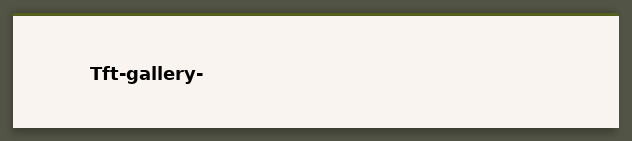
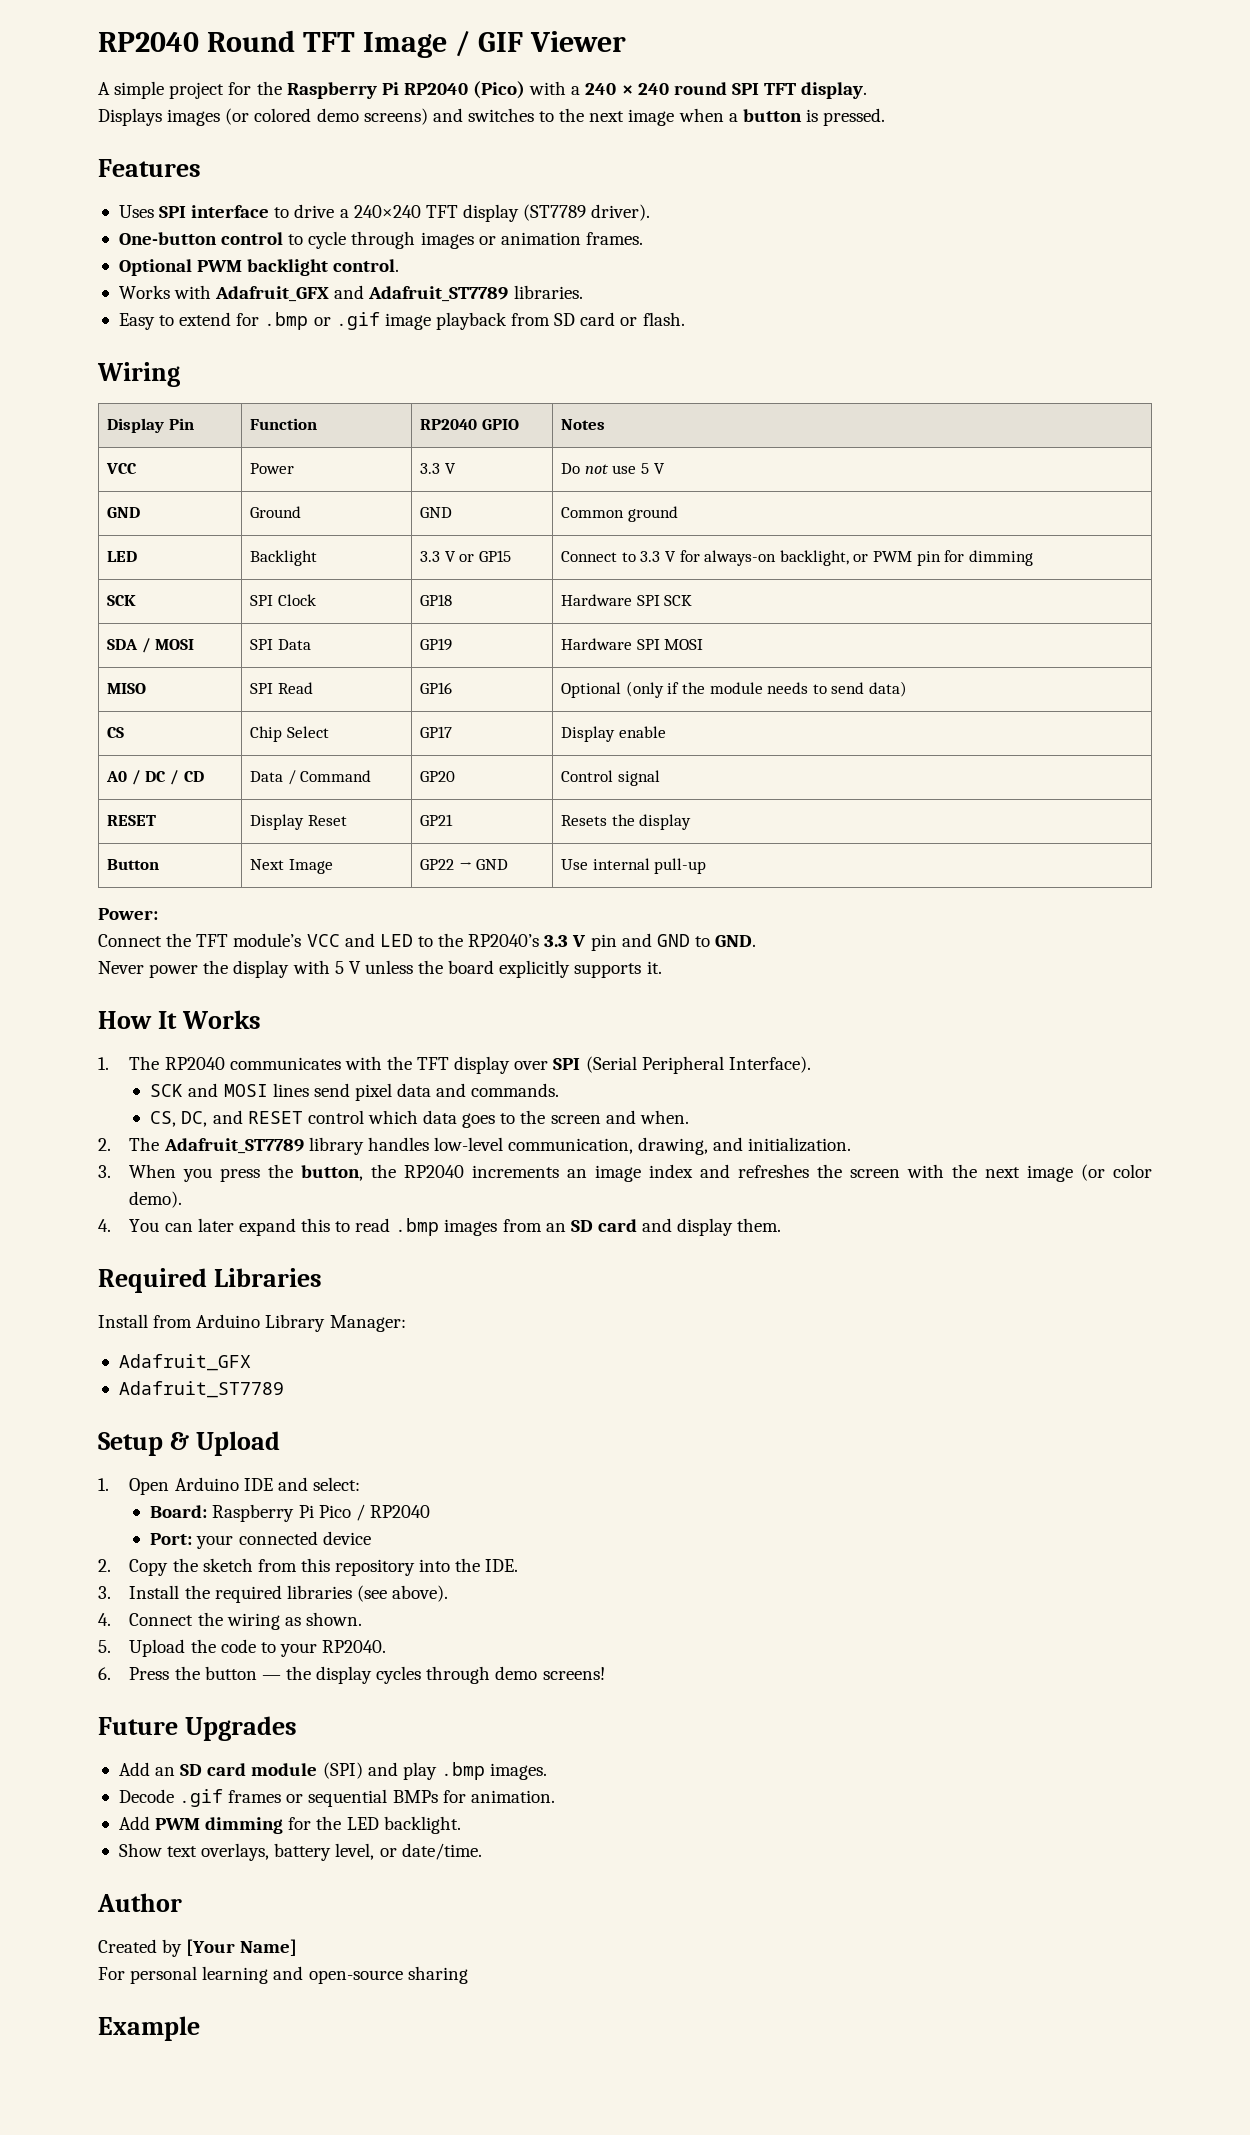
- Tft-gallery-
+ RP2040 Round TFT Image / GIF Viewer
+ A simple project for the Raspberry Pi RP2040 (Pico) with a 240 × 240 round SPI TFT display.
+ Displays images (or colored demo screens) and switches to the next image when a button is pressed.
+ Features
+ Uses SPI interface to drive a 240×240 TFT display (ST7789 driver).
+ One-button control to cycle through images or animation frames.
+ Optional PWM backlight control.
+ Works with Adafruit_GFX and Adafruit_ST7789 libraries.
+ Easy to extend for .bmp or .gif image playback from SD card or flash.
+ Wiring
+ Display Pin | Function | RP2040 GPIO | Notes
+ VCC | Power | 3.3 V | Do not use 5 V
+ GND | Ground | GND | Common ground
+ LED | Backlight | 3.3 V or GP15 | Connect to 3.3 V for always-on backlight, or PWM pin for dimming
+ SCK | SPI Clock | GP18 | Hardware SPI SCK
+ SDA / MOSI | SPI Data | GP19 | Hardware SPI MOSI
+ MISO | SPI Read | GP16 | Optional (only if the module needs to send data)
+ CS | Chip Select | GP17 | Display enable
+ A0 / DC / CD | Data / Command | GP20 | Control signal
+ RESET | Display Reset | GP21 | Resets the display
+ Button | Next Image | GP22 → GND | Use internal pull-up
+ Power:
+ Connect the TFT module’s VCC and LED to the RP2040’s 3.3 V pin and GND to GND.
+ Never power the display with 5 V unless the board explicitly supports it.
+ How It Works
+ 1. The RP2040 communicates with the TFT display over SPI (Serial Peripheral Interface).
+ SCK and MOSI lines send pixel data and commands.
+ CS, DC, and RESET control which data goes to the screen and when.
+ 2. The Adafruit_ST7789 library handles low-level communication, drawing, and initialization.
+ 3. When you press the button, the RP2040 increments an image index and refreshes the screen with the next image (or color demo).
+ 4. You can later expand this to read .bmp images from an SD card and display them.
+ Required Libraries
+ Install from Arduino Library Manager:
+ Adafruit_GFX
+ Adafruit_ST7789
+ Setup & Upload
+ 1. Open Arduino IDE and select:
+ Board: Raspberry Pi Pico / RP2040
+ Port: your connected device
+ 2. Copy the sketch from this repository into the IDE.
+ 3. Install the required libraries (see above).
+ 4. Connect the wiring as shown.
+ 5. Upload the code to your RP2040.
+ 6. Press the button — the display cycles through demo screens!
+ Future Upgrades
+ Add an SD card module (SPI) and play .bmp images.
+ Decode .gif frames or sequential BMPs for animation.
+ Add PWM dimming for the LED backlight.
+ Show text overlays, battery level, or date/time.
+ Author
+ Created by [Your Name]
+ For personal learning and open-source sharing
+ Example

